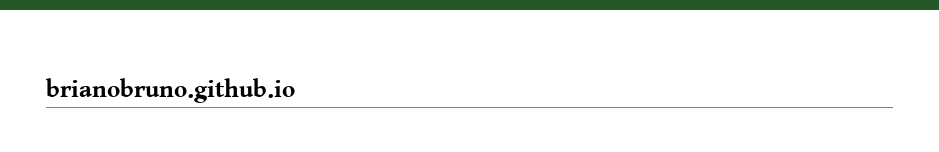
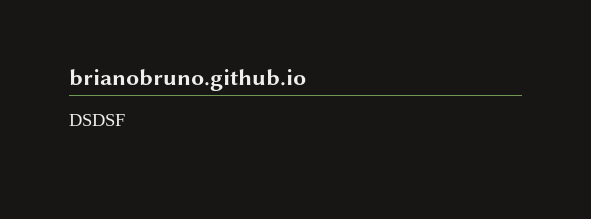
+ DSDSF

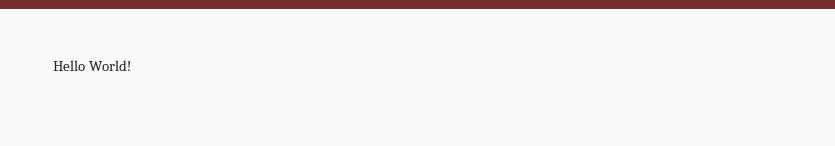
- brianobruno.github.io
- DSDSF
+ Hello World!

